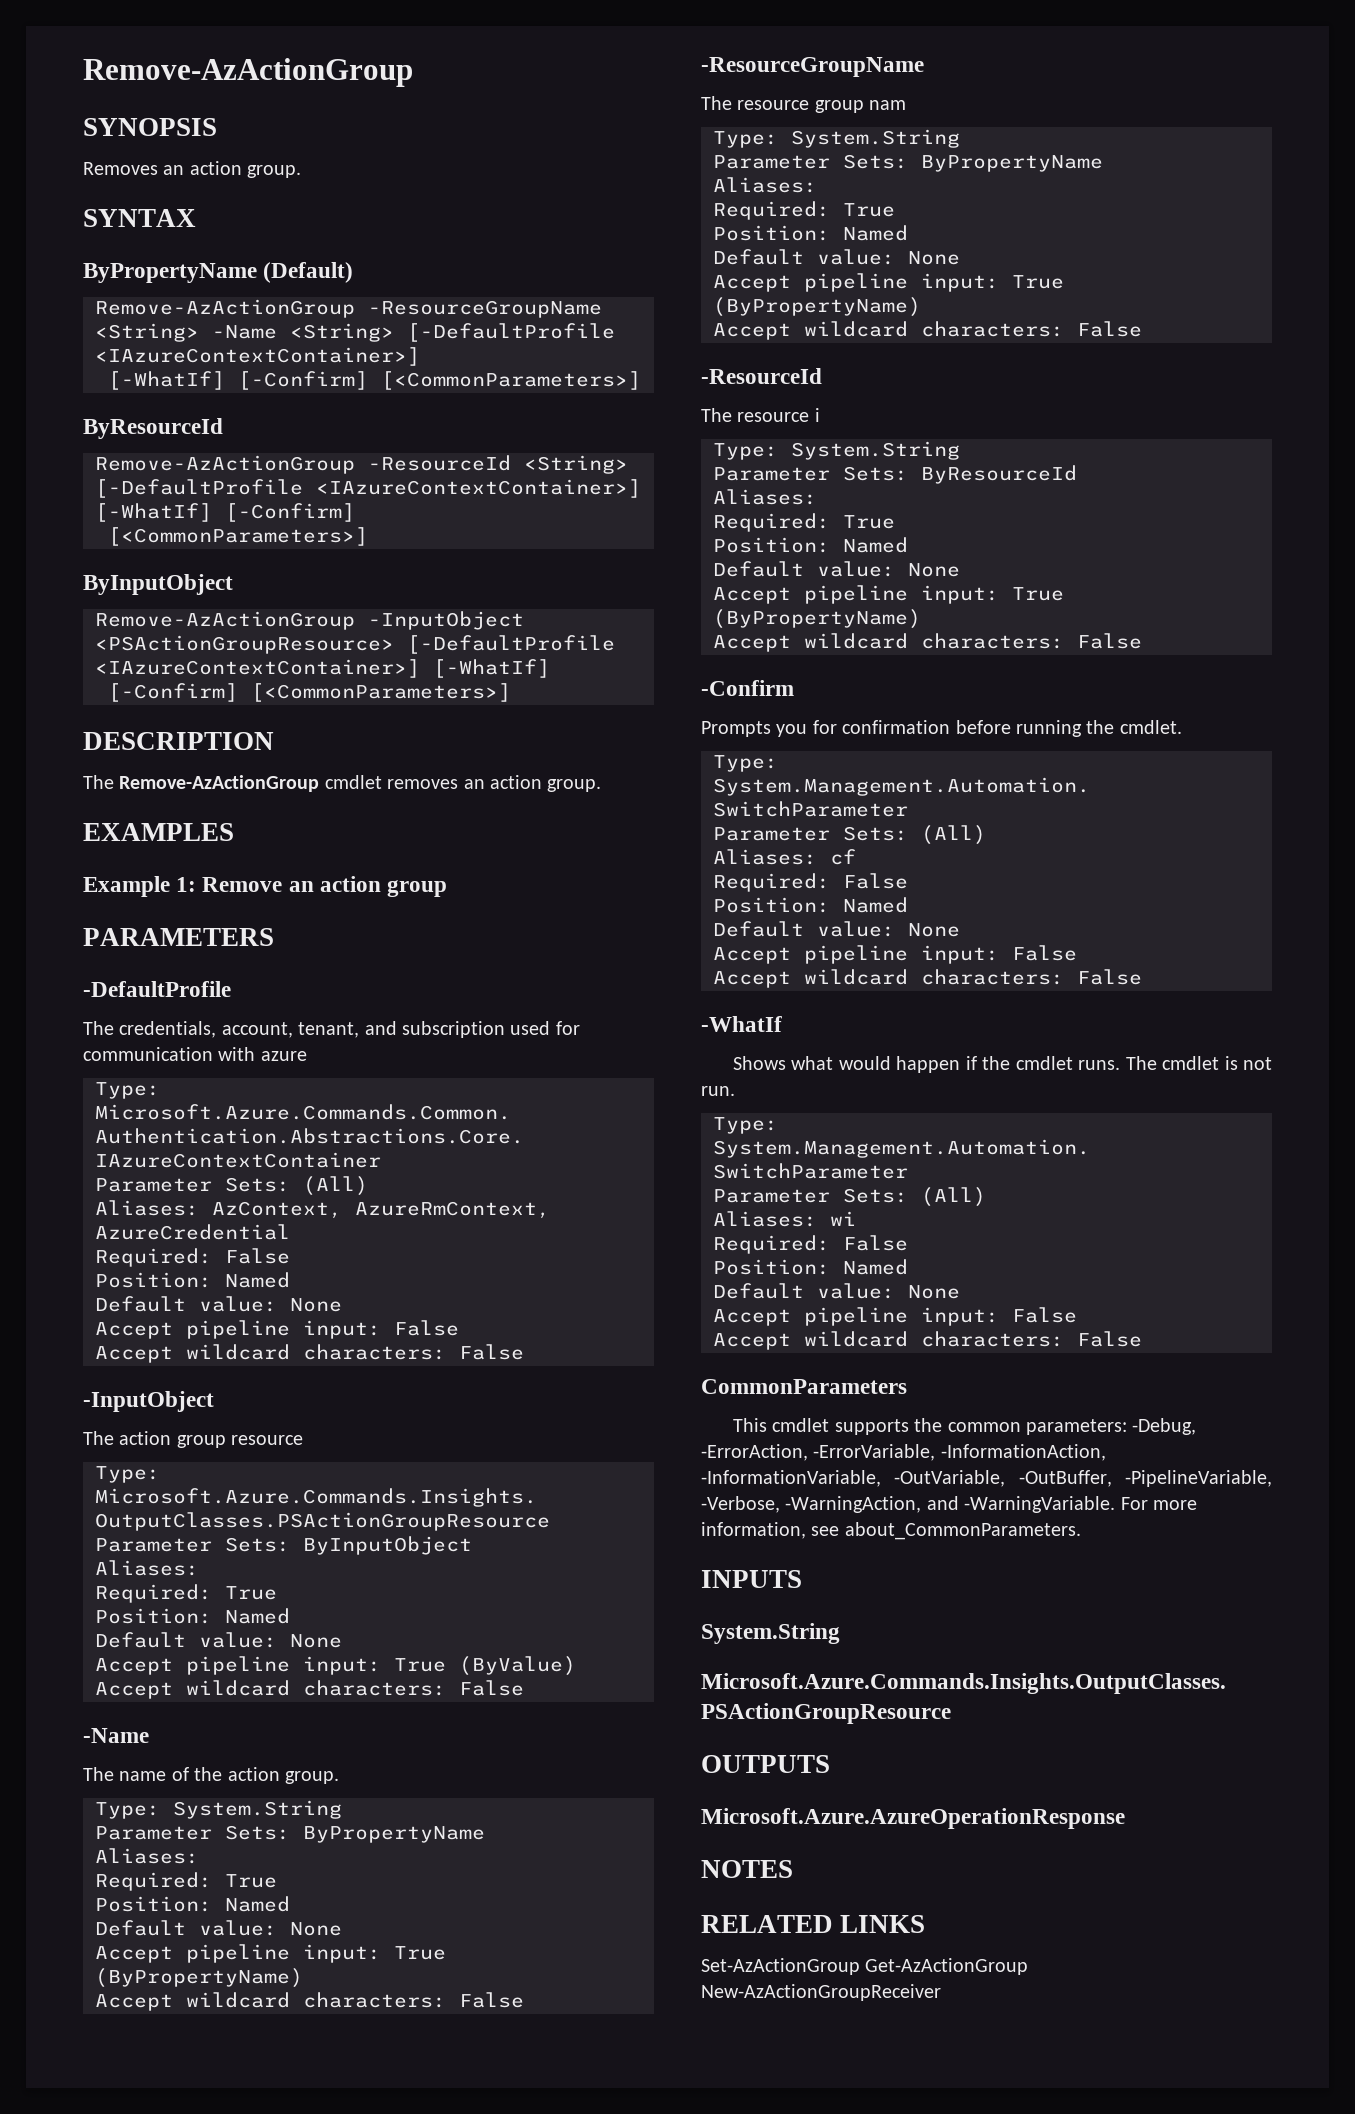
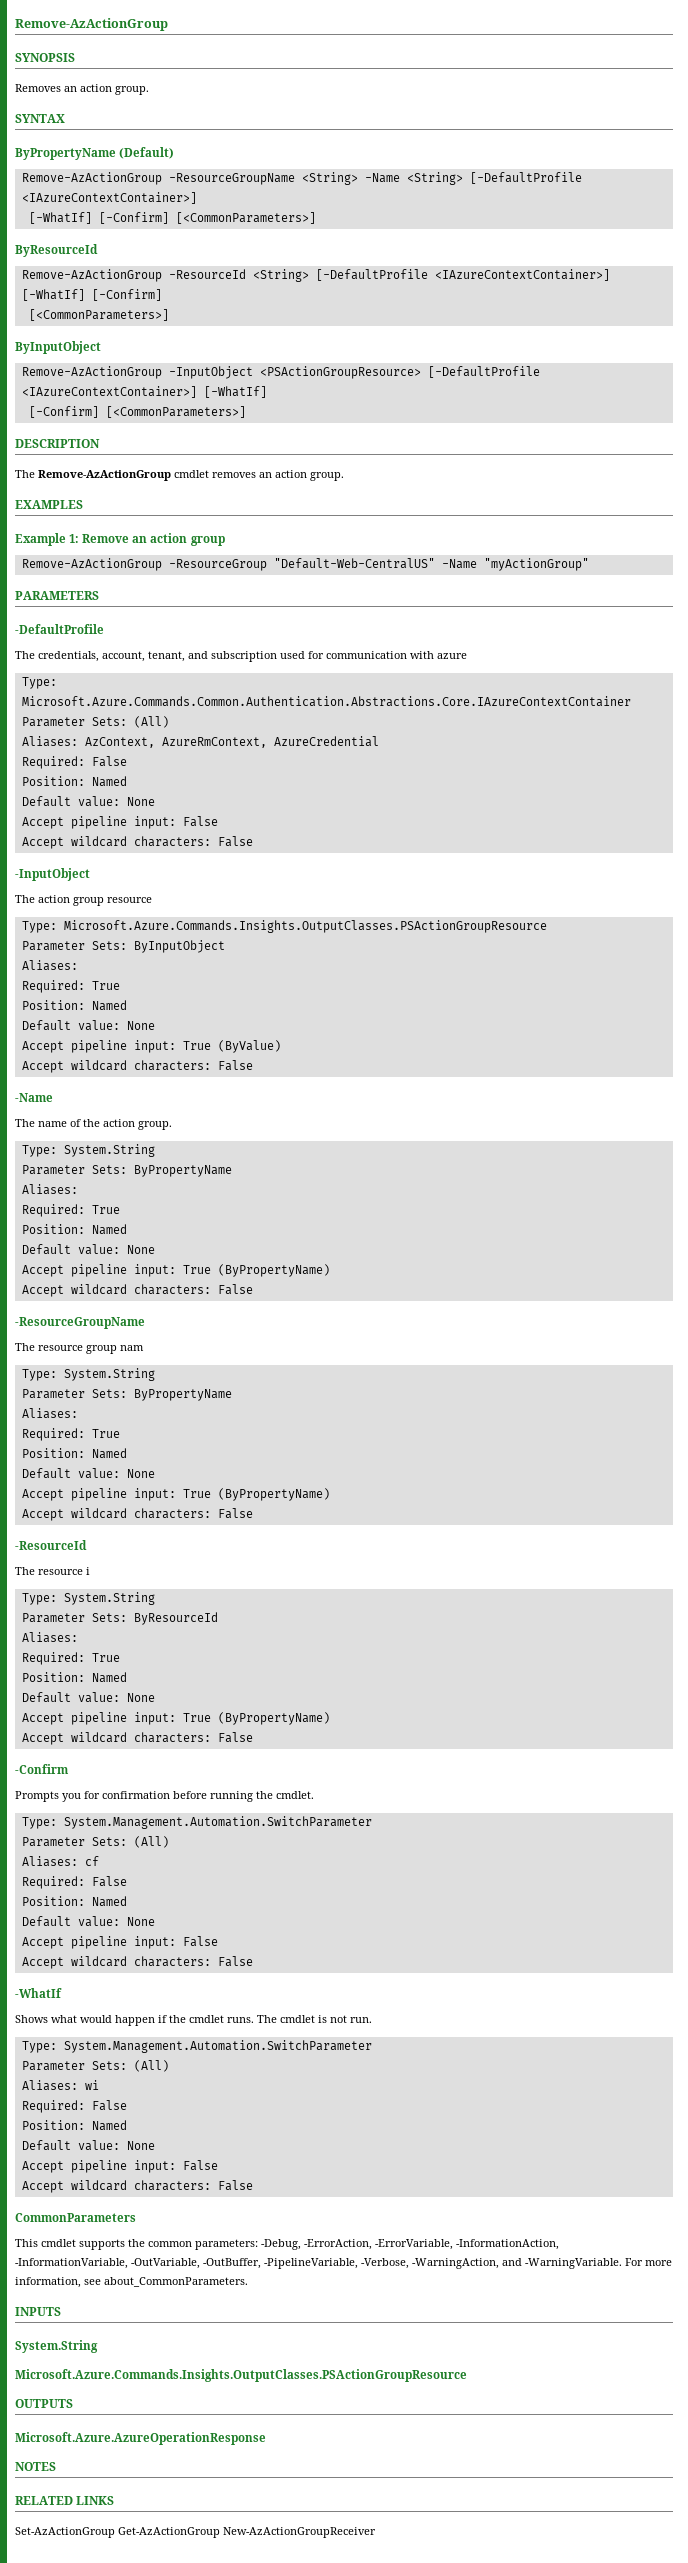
+ Remove-AzActionGroup -ResourceGroup "Default-Web-CentralUS" -Name "myActionGroup"

